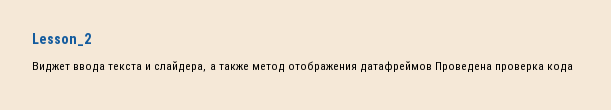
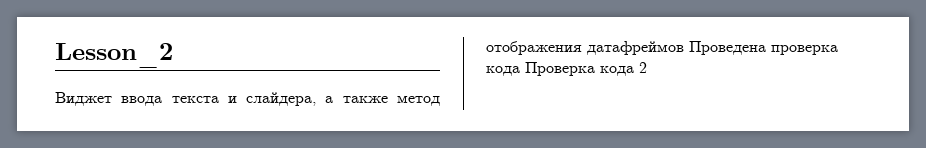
- Виджет ввода текста и слайдера, а также метод отображения датафреймов Проведена проверка кода
+ Виджет ввода текста и слайдера, а также метод отображения датафреймов Проведена проверка кода Проверка кода 2

